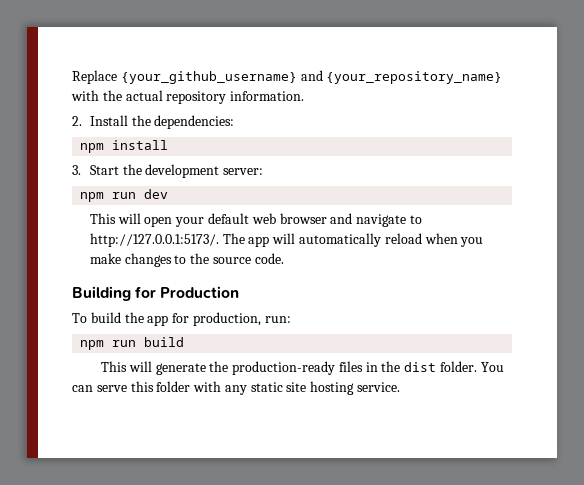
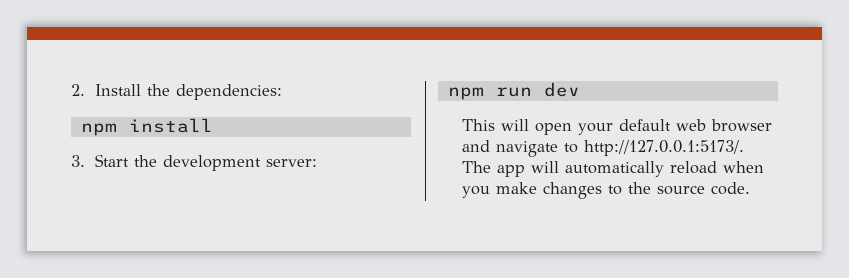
- Replace {your_github_username} and {your_repository_name} with the actual repository information.
- Building for Production
- To build the app for production, run:
- npm run build
- This will generate the production-ready files in the dist folder. You can serve this folder with any static site hosting service.

